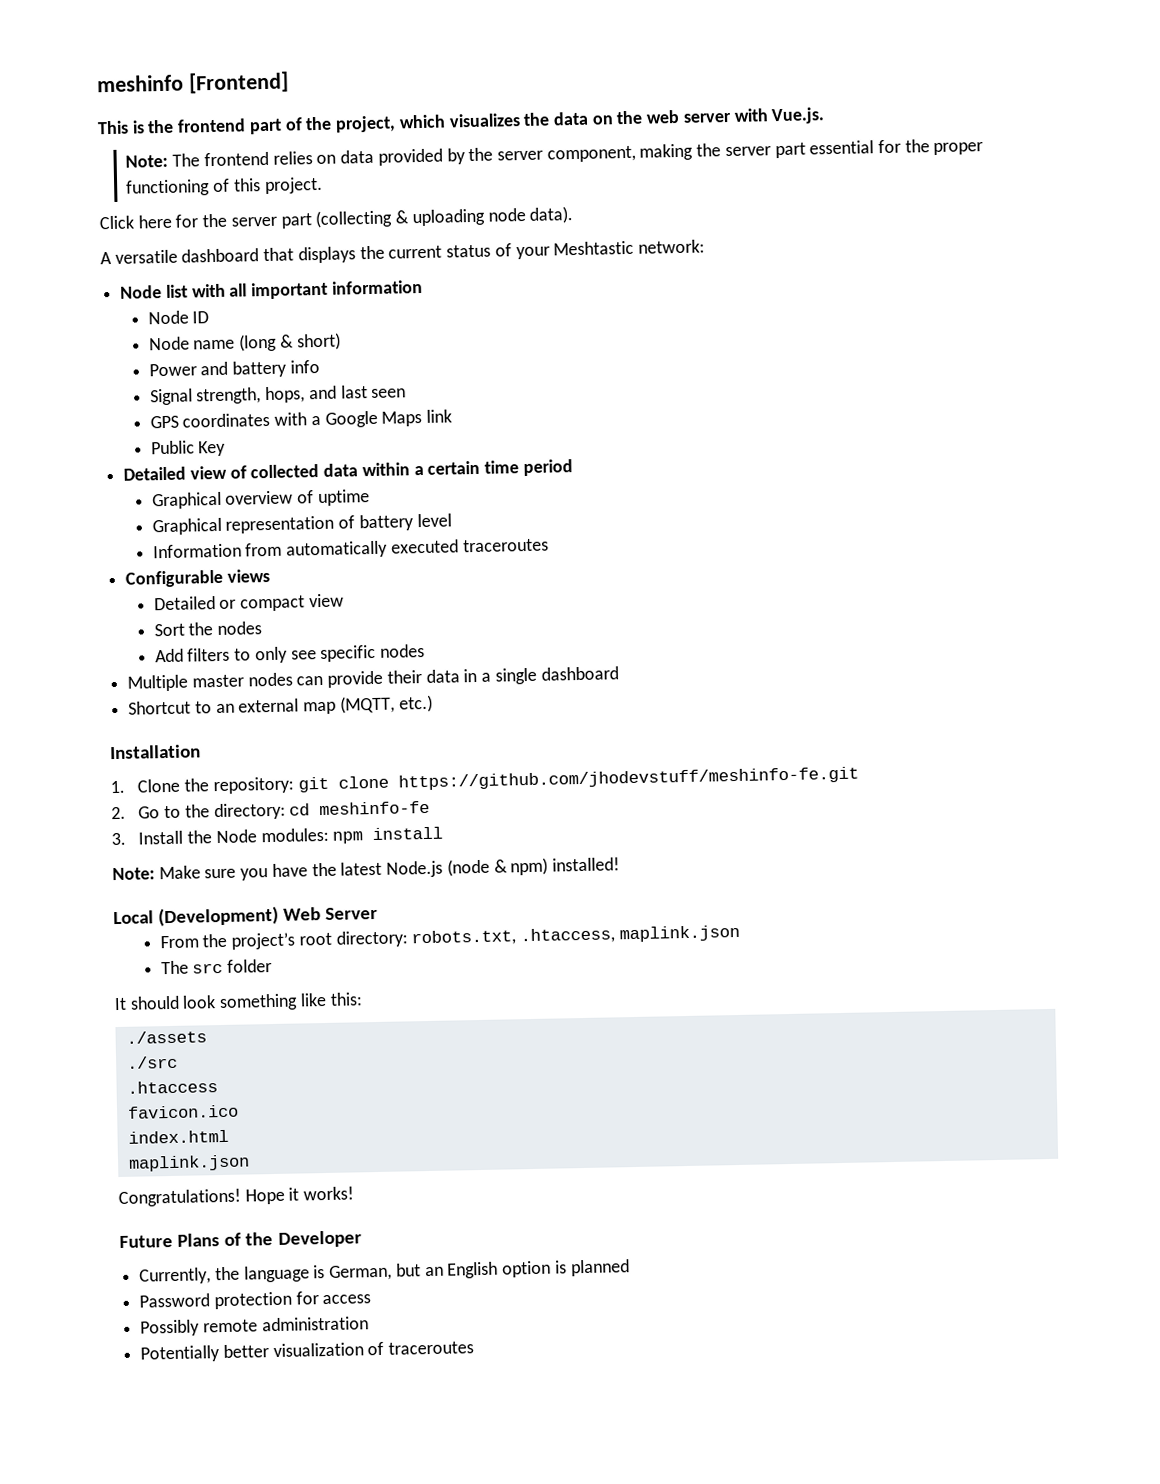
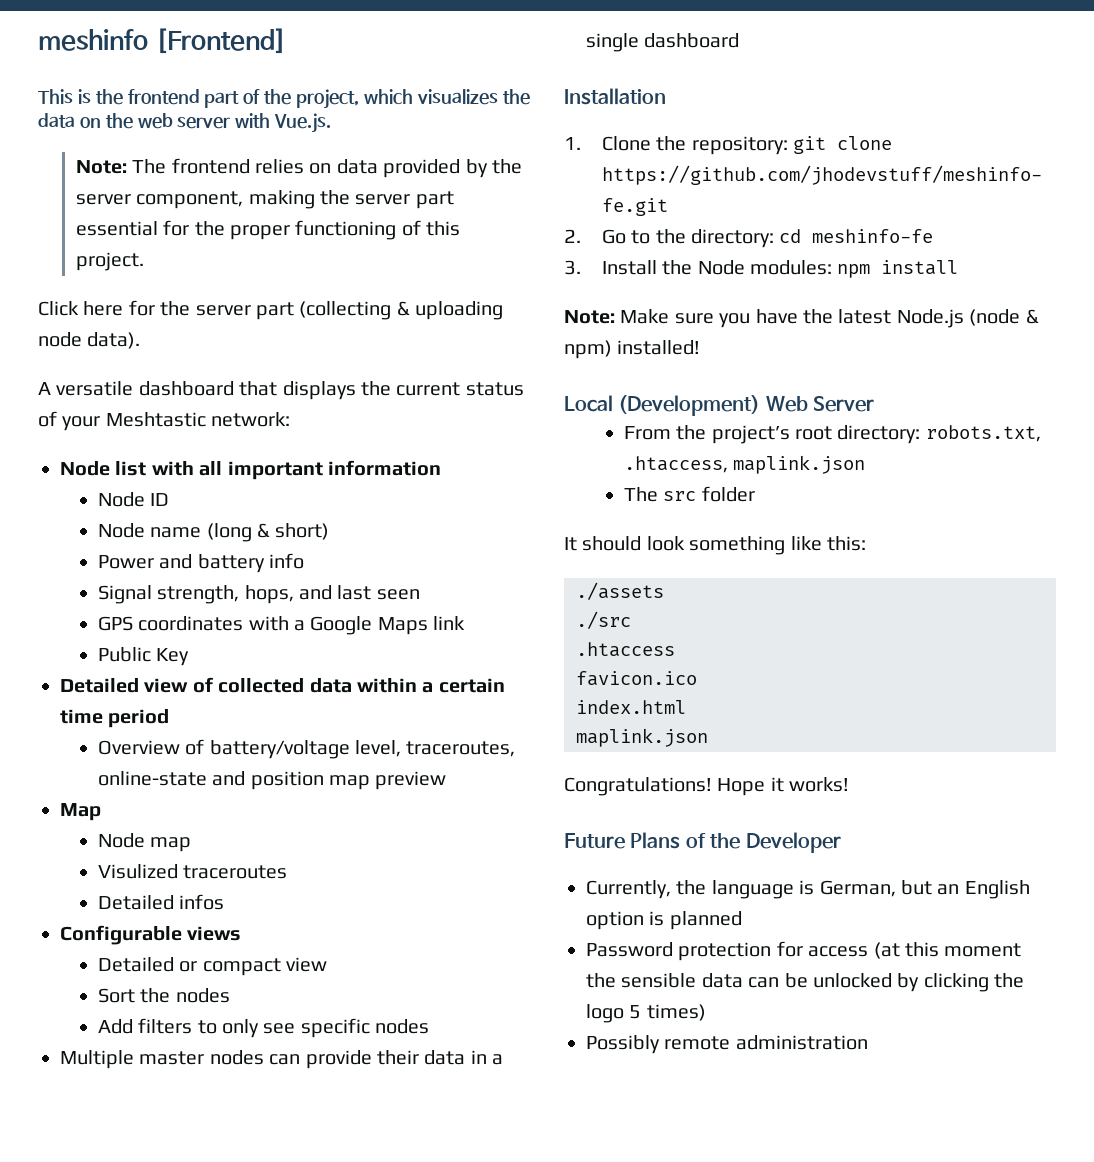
- Graphical overview of uptime
- Graphical representation of battery level
- Information from automatically executed traceroutes
+ Overview of battery/voltage level, traceroutes, online-state and position map preview
+ Map
+ Node map
+ Visulized traceroutes
+ Detailed infos
- Shortcut to an external map (MQTT, etc.)
- Password protection for access
+ Password protection for access (at this moment the sensible data can be unlocked by clicking the logo 5 times)
  Possibly remote administration
- Potentially better visualization of traceroutes

